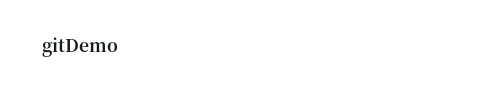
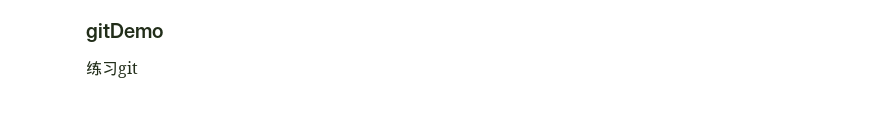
+ 练习git

